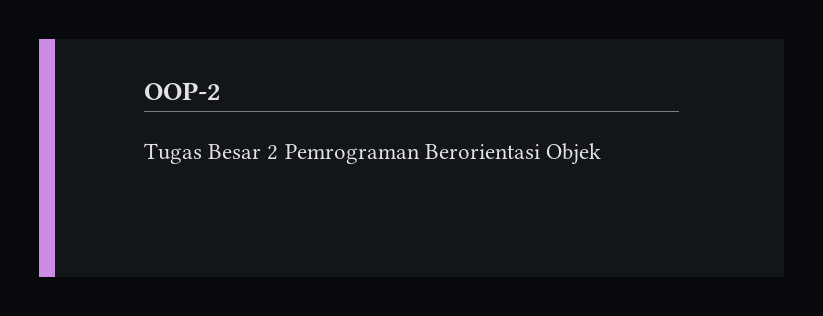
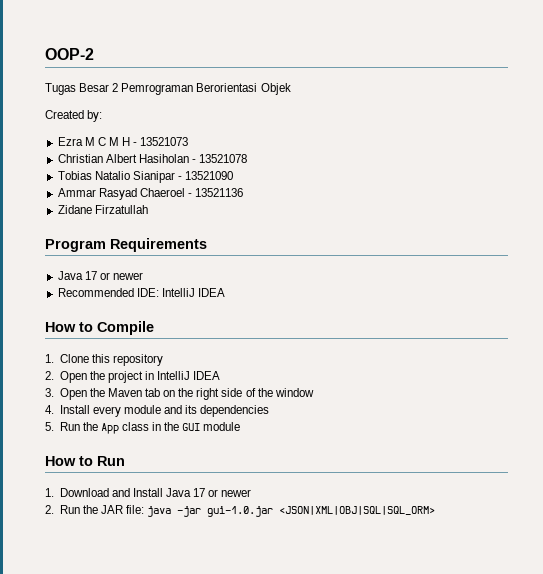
+ Created by:
+ Ezra M C M H - 13521073
+ Christian Albert Hasiholan - 13521078
+ Tobias Natalio Sianipar - 13521090
+ Ammar Rasyad Chaeroel - 13521136
+ Zidane Firzatullah
+ Program Requirements
+ Java 17 or newer
+ Recommended IDE: IntelliJ IDEA
+ How to Compile
+ 1. Clone this repository
+ 2. Open the project in IntelliJ IDEA
+ 3. Open the Maven tab on the right side of the window
+ 4. Install every module and its dependencies
+ 5. Run the App class in the GUI module
+ How to Run
+ 1. Download and Install Java 17 or newer
+ 2. Run the JAR file: java -jar gui-1.0.jar <JSON|XML|OBJ|SQL|SQL_ORM>

